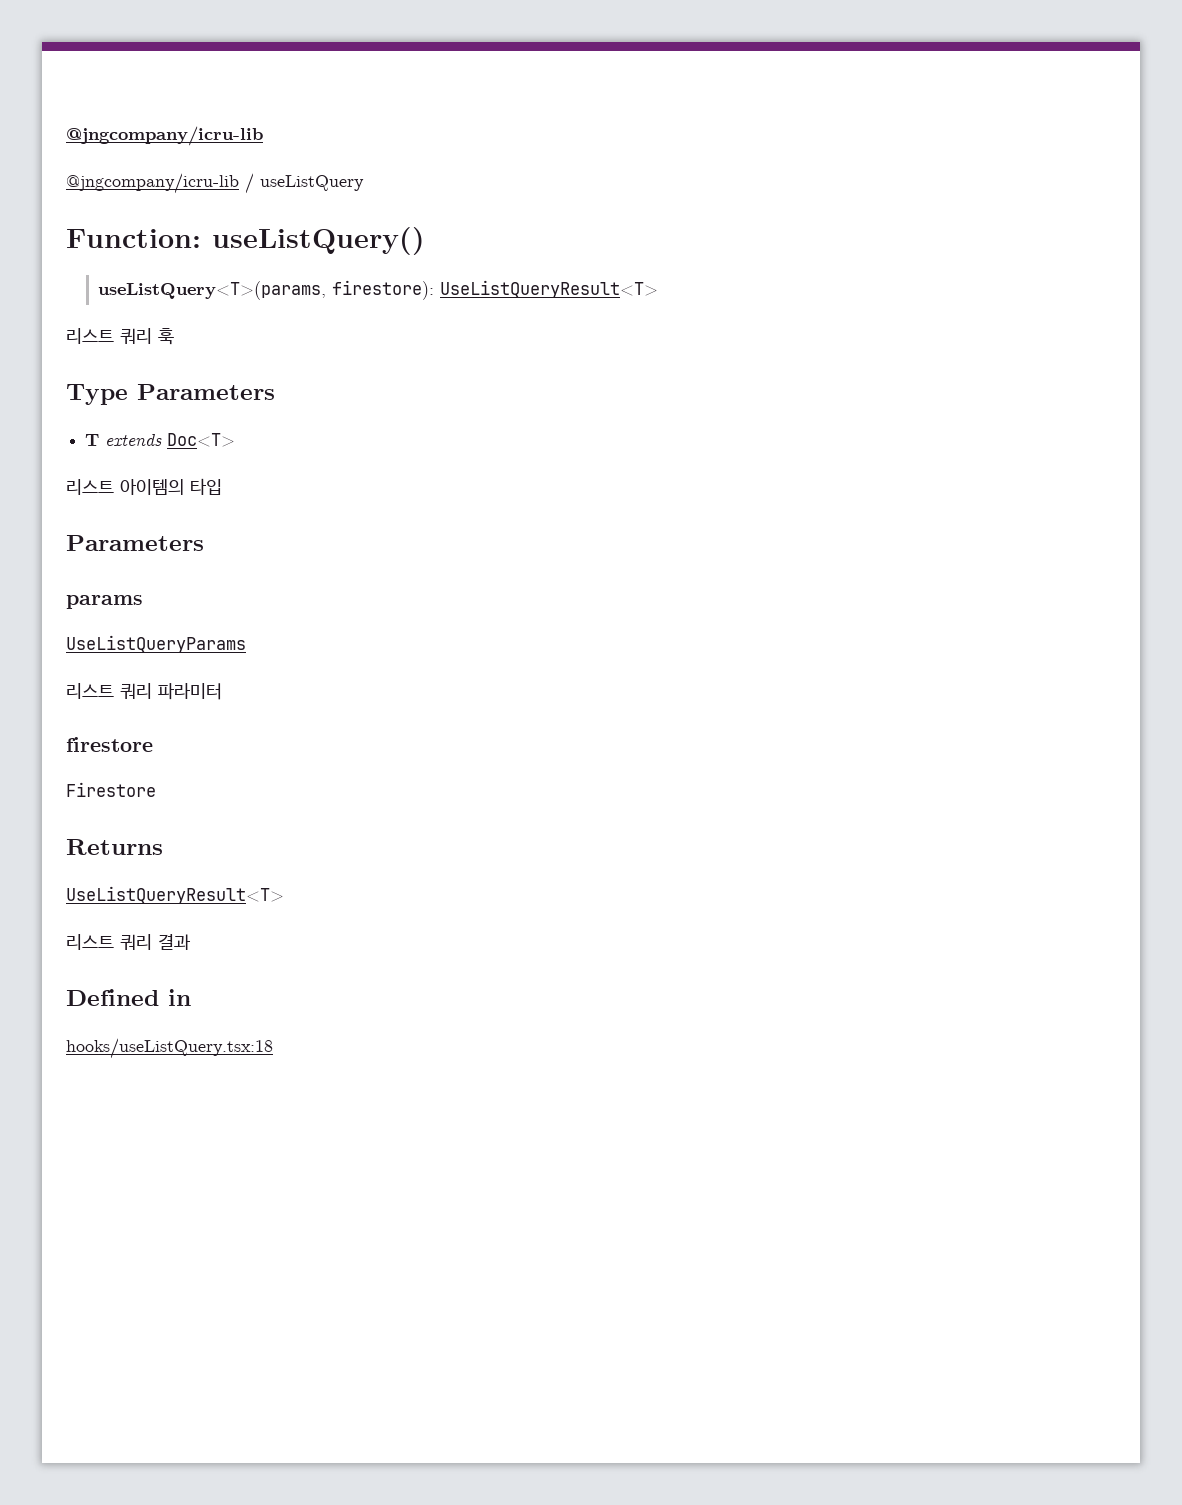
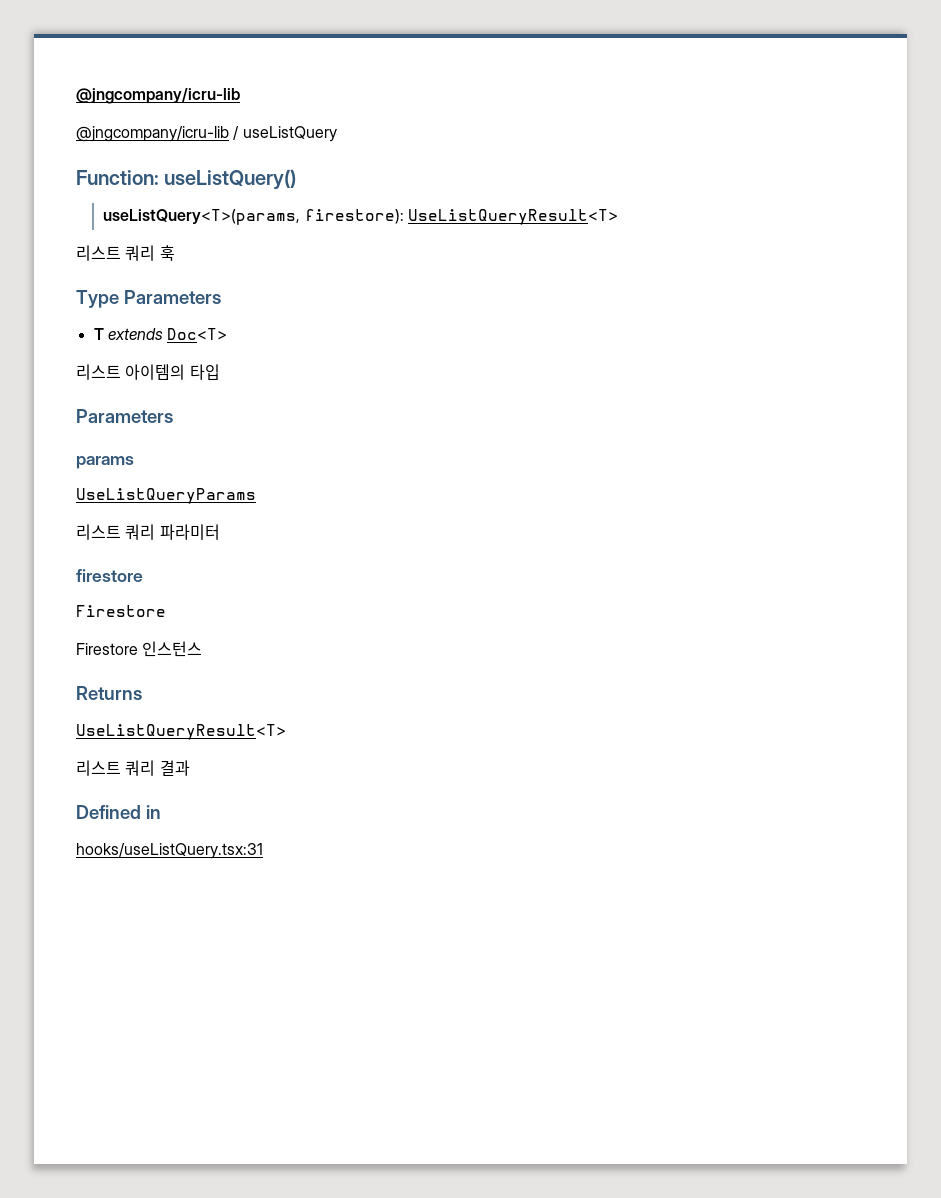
+ Firestore 인스턴스
- hooks/useListQuery.tsx:18
+ hooks/useListQuery.tsx:31

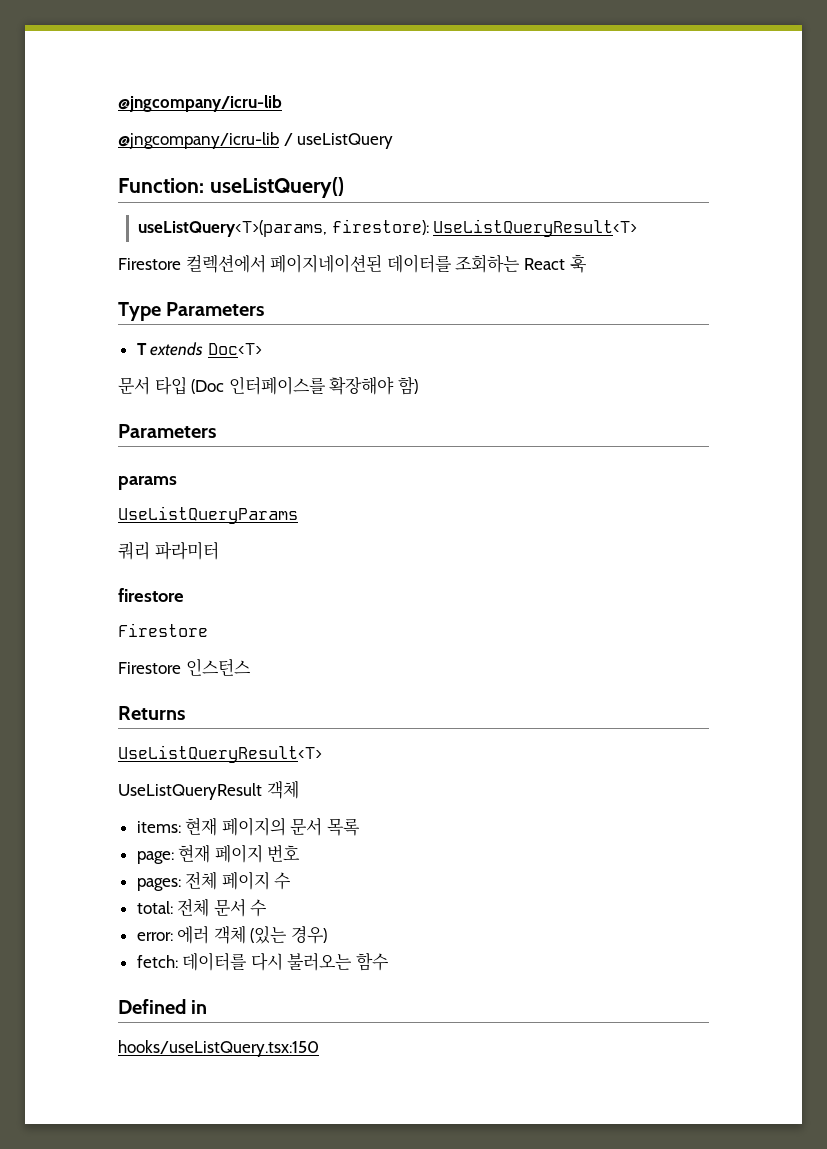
- 리스트 쿼리 훅
+ Firestore 컬렉션에서 페이지네이션된 데이터를 조회하는 React 훅
- 리스트 아이템의 타입
+ 문서 타입 (Doc 인터페이스를 확장해야 함)
- 리스트 쿼리 파라미터
+ 쿼리 파라미터
- 리스트 쿼리 결과
+ UseListQueryResult 객체
+ items: 현재 페이지의 문서 목록
+ page: 현재 페이지 번호
+ pages: 전체 페이지 수
+ total: 전체 문서 수
+ error: 에러 객체 (있는 경우)
+ fetch: 데이터를 다시 불러오는 함수
- hooks/useListQuery.tsx:31
+ hooks/useListQuery.tsx:150

